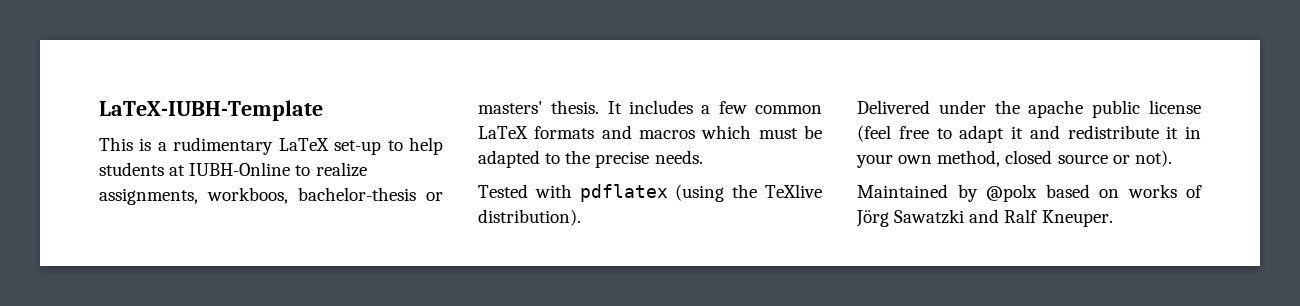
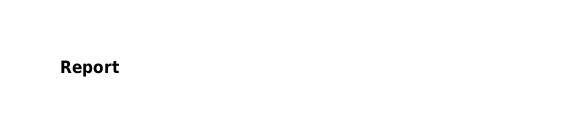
- LaTeX-IUBH-Template
- This is a rudimentary LaTeX set-up to help students at IUBH-Online to realize assignments, workboos, bachelor-thesis or masters' thesis. It includes a few common LaTeX formats and macros which must be adapted to the precise needs.
- Tested with pdflatex (using the TeXlive distribution).
- Delivered under the apache public license (feel free to adapt it and redistribute it in your own method, closed source or not).
- Maintained by @polx based on works of Jörg Sawatzki and Ralf Kneuper.
+ Report

